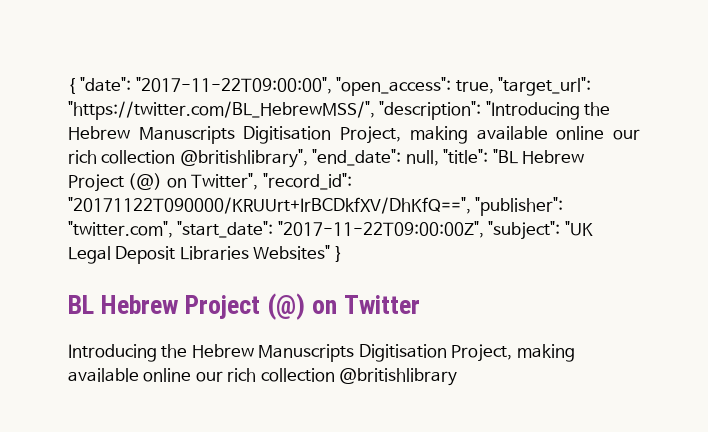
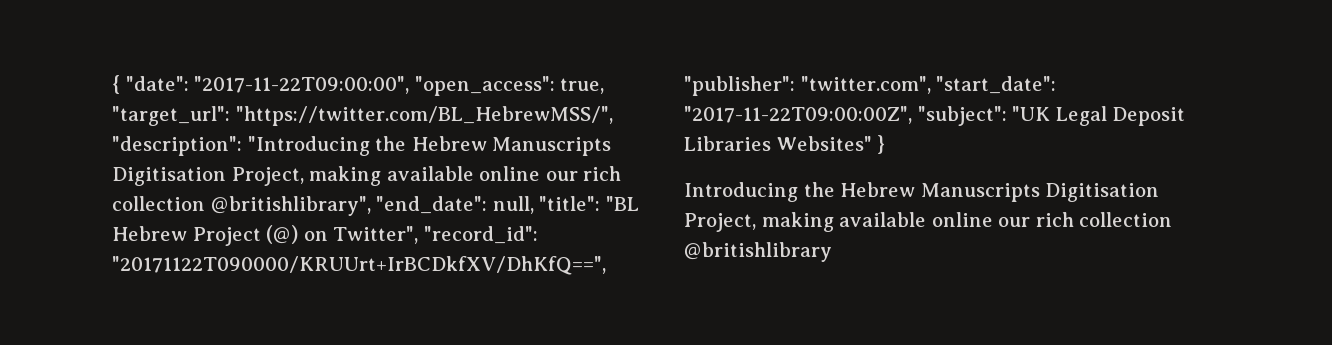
- BL Hebrew Project (@) on Twitter

